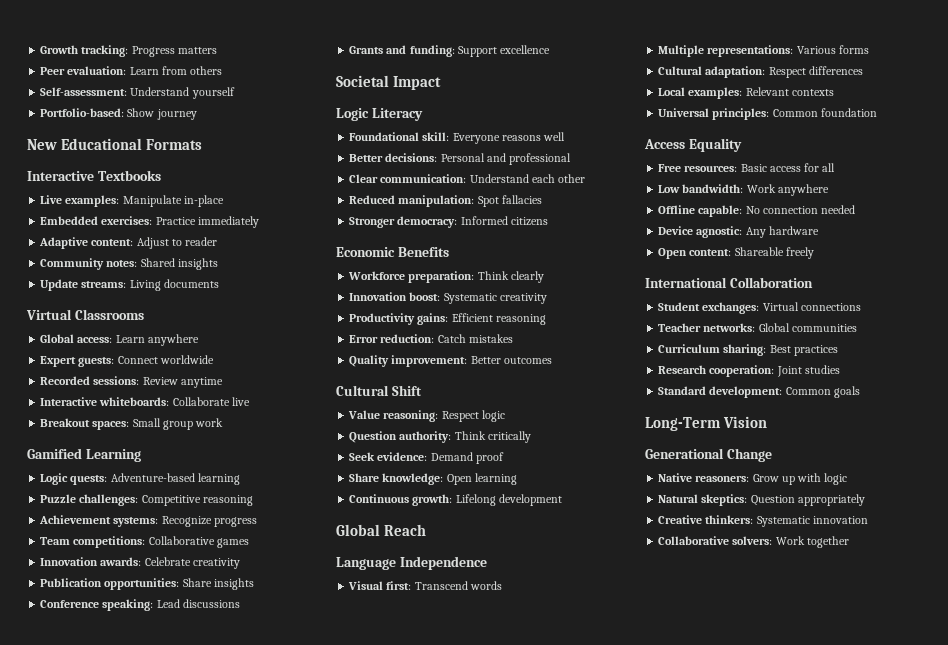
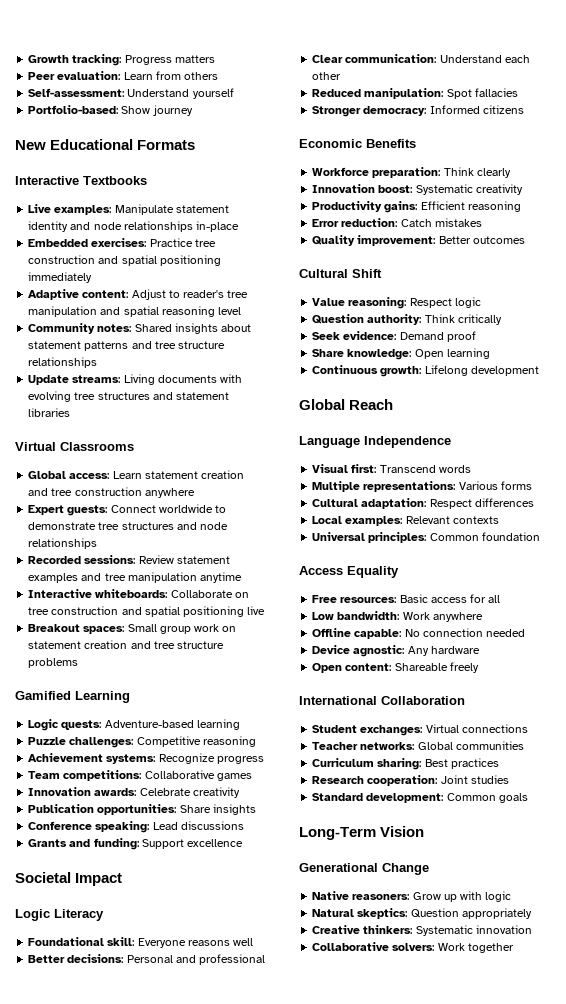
- Live examples: Manipulate in-place
+ Live examples: Manipulate statement identity and node relationships in-place
- Embedded exercises: Practice immediately
+ Embedded exercises: Practice tree construction and spatial positioning immediately
- Adaptive content: Adjust to reader
- Community notes: Shared insights
- Update streams: Living documents
+ Adaptive content: Adjust to reader's tree manipulation and spatial reasoning level
+ Community notes: Shared insights about statement patterns and tree structure relationships
+ Update streams: Living documents with evolving tree structures and statement libraries
- Global access: Learn anywhere
+ Global access: Learn statement creation and tree construction anywhere
- Expert guests: Connect worldwide
- Recorded sessions: Review anytime
- Interactive whiteboards: Collaborate live
+ Expert guests: Connect worldwide to demonstrate tree structures and node relationships
+ Recorded sessions: Review statement examples and tree manipulation anytime
+ Interactive whiteboards: Collaborate on tree construction and spatial positioning live
- Breakout spaces: Small group work
+ Breakout spaces: Small group work on statement creation and tree structure problems

